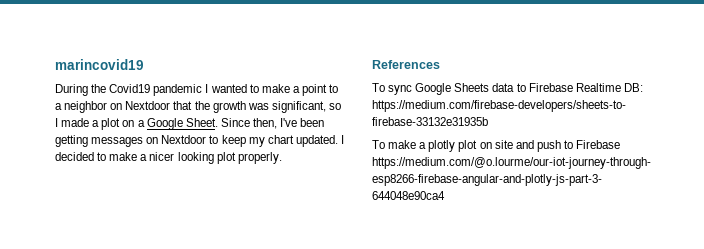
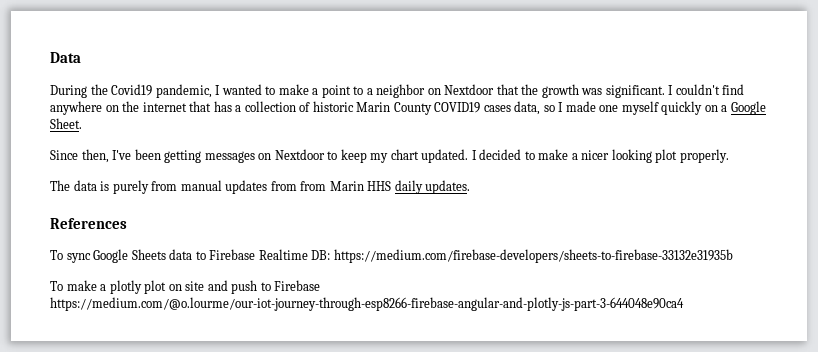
- marincovid19
+ Data
- During the Covid19 pandemic I wanted to make a point to a neighbor on Nextdoor that the growth was significant, so I made a plot on a Google Sheet. Since then, I've been getting messages on Nextdoor to keep my chart updated.
+ During the Covid19 pandemic, I wanted to make a point to a neighbor on Nextdoor that the growth was significant. I couldn't find anywhere on the internet that has a collection of historic Marin County COVID19 cases data, so I made one myself quickly on a Google Sheet.
+ Since then, I've been getting messages on Nextdoor to keep my chart updated.
+ The data is purely from manual updates from from Marin HHS daily updates.

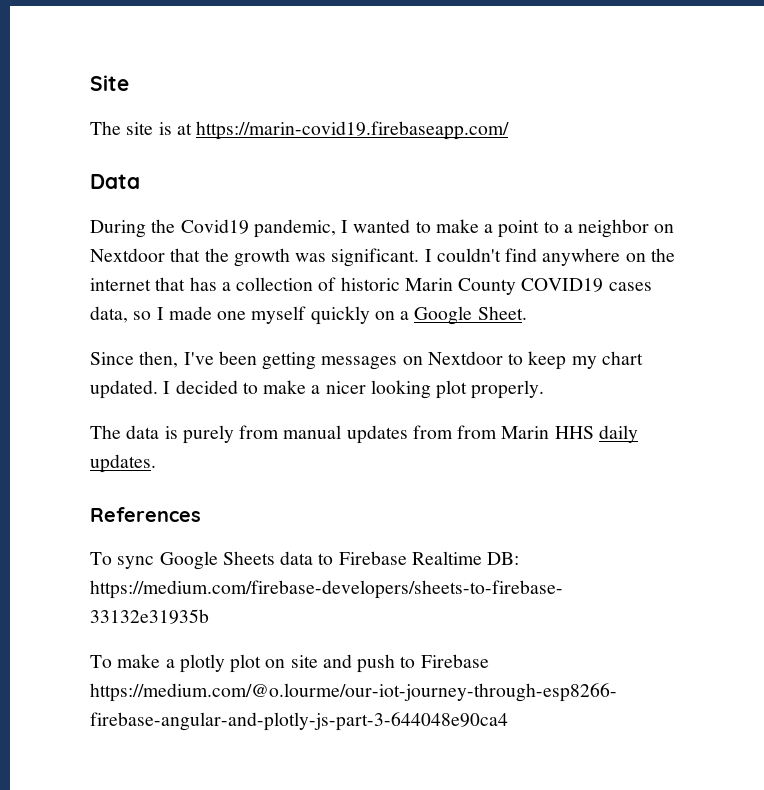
+ Site
+ The site is at https://marin-covid19.firebaseapp.com/

